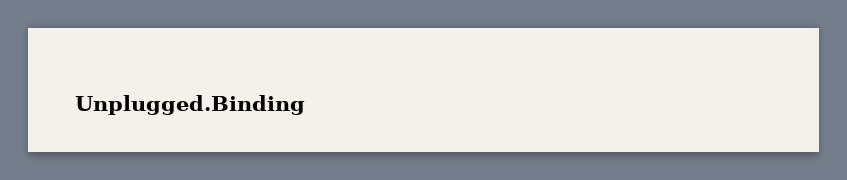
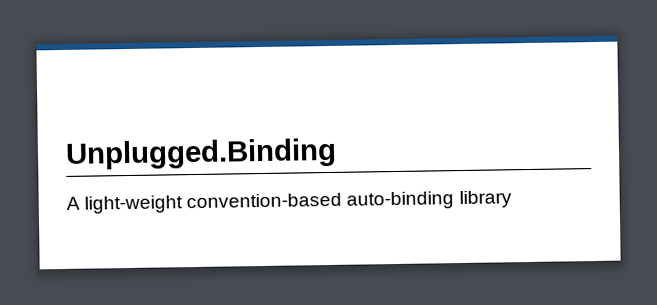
+ A light-weight convention-based auto-binding library

